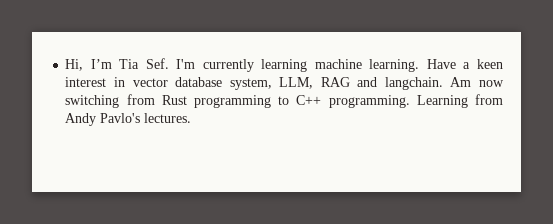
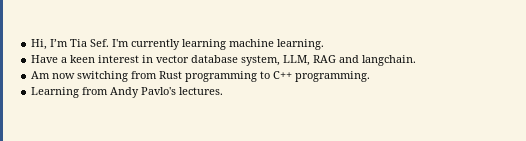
- Hi, I’m Tia Sef. I'm currently learning machine learning. Have a keen interest in vector database system, LLM, RAG and langchain. Am now switching from Rust programming to C++ programming. Learning from Andy Pavlo's lectures.
+ Hi, I’m Tia Sef. I'm currently learning machine learning.
+ Have a keen interest in vector database system, LLM, RAG and langchain.
+ Am now switching from Rust programming to C++ programming.
+ Learning from Andy Pavlo's lectures.

